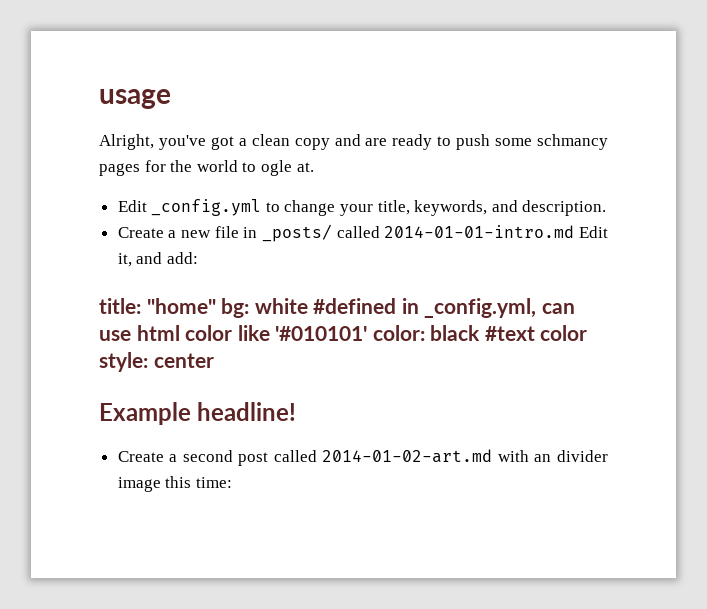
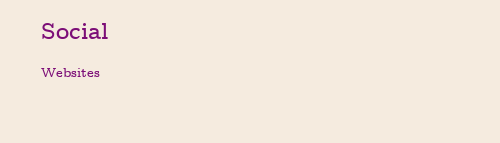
- usage
- Alright, you've got a clean copy and are ready to push some schmancy pages for the world to ogle at.
- Edit _config.yml to change your title, keywords, and description.
- Create a new file in _posts/ called 2014-01-01-intro.md Edit it, and add:
- title: "home" bg: white #defined in _config.yml, can use html color like '#010101' color: black #text color style: center
- Example headline!
- Create a second post called 2014-01-02-art.md with an divider image this time:
+ Social
+ Websites

